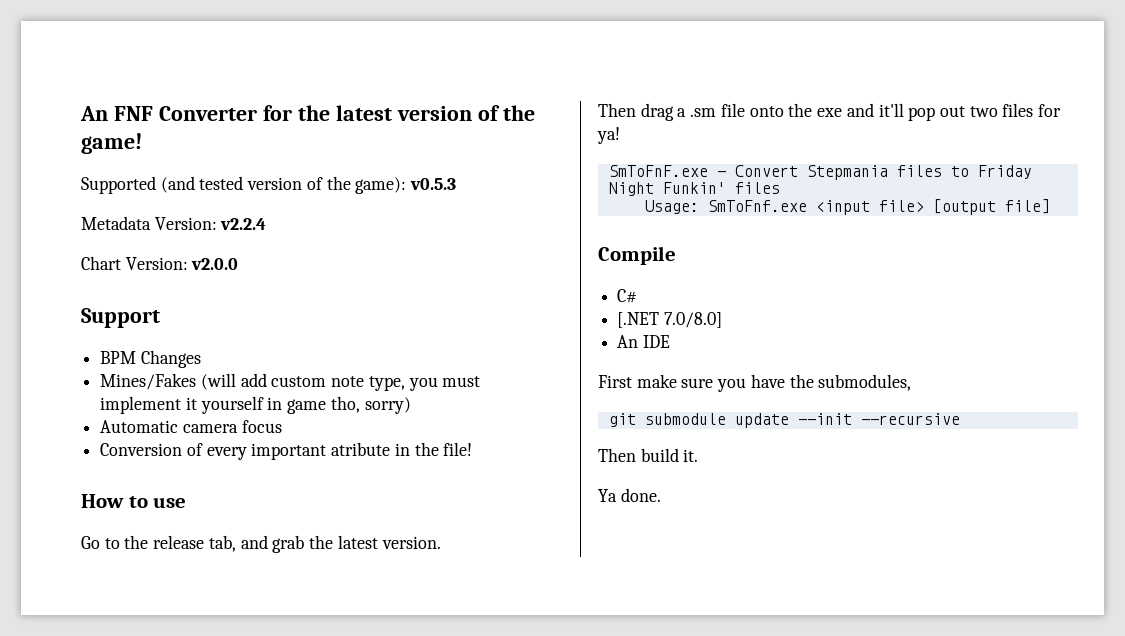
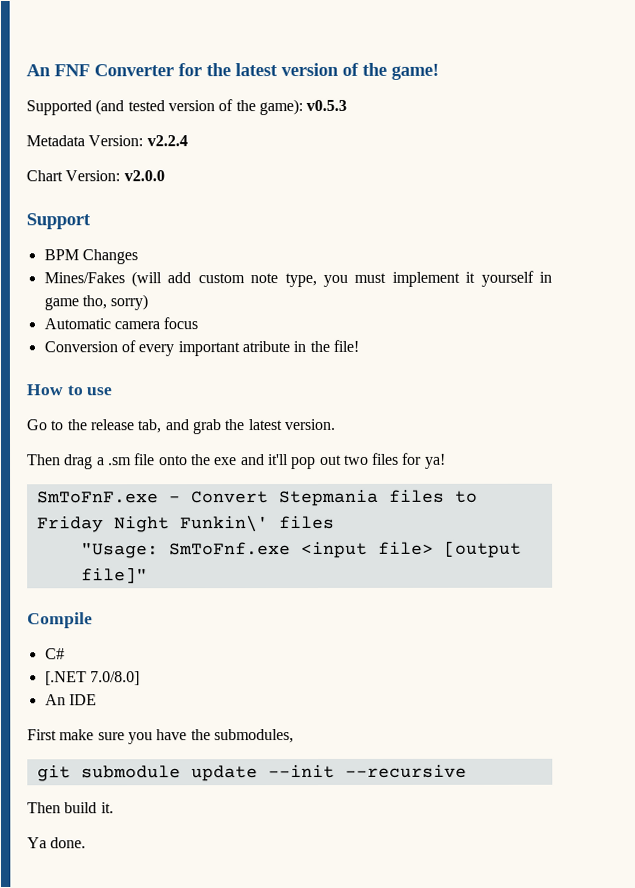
- SmToFnF.exe - Convert Stepmania files to Friday Night Funkin' files
+ SmToFnF.exe - Convert Stepmania files to Friday Night Funkin\' files
- Usage: SmToFnf.exe <input file> [output file]
+ "Usage: SmToFnf.exe <input file> [output file]"

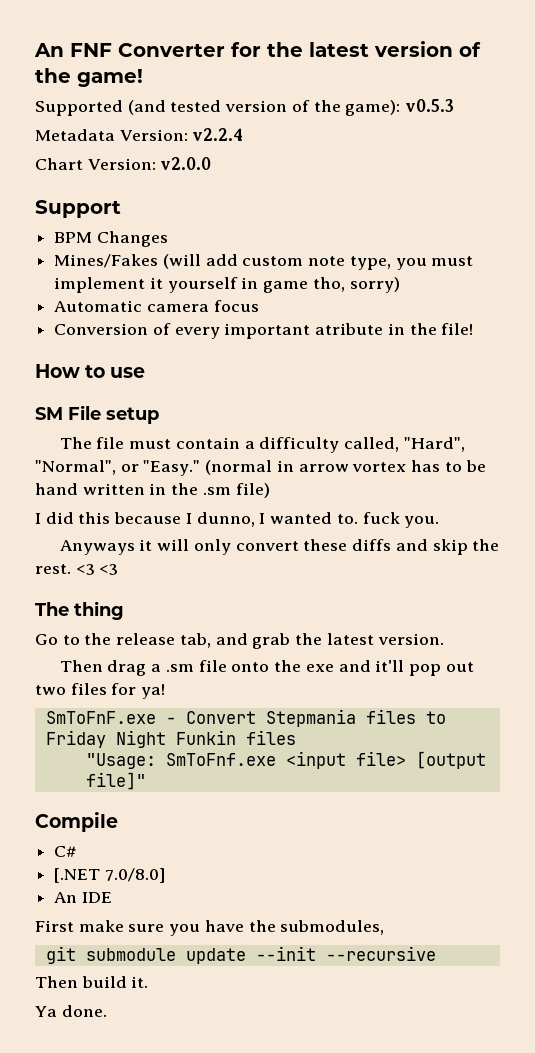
+ SM File setup
+ The file must contain a difficulty called, "Hard", "Normal", or "Easy." (normal in arrow vortex has to be hand written in the .sm file)
+ I did this because I dunno, I wanted to. fuck you.
+ Anyways it will only convert these diffs and skip the rest. <3 <3
+ The thing
- SmToFnF.exe - Convert Stepmania files to Friday Night Funkin\' files
+ SmToFnF.exe - Convert Stepmania files to Friday Night Funkin files

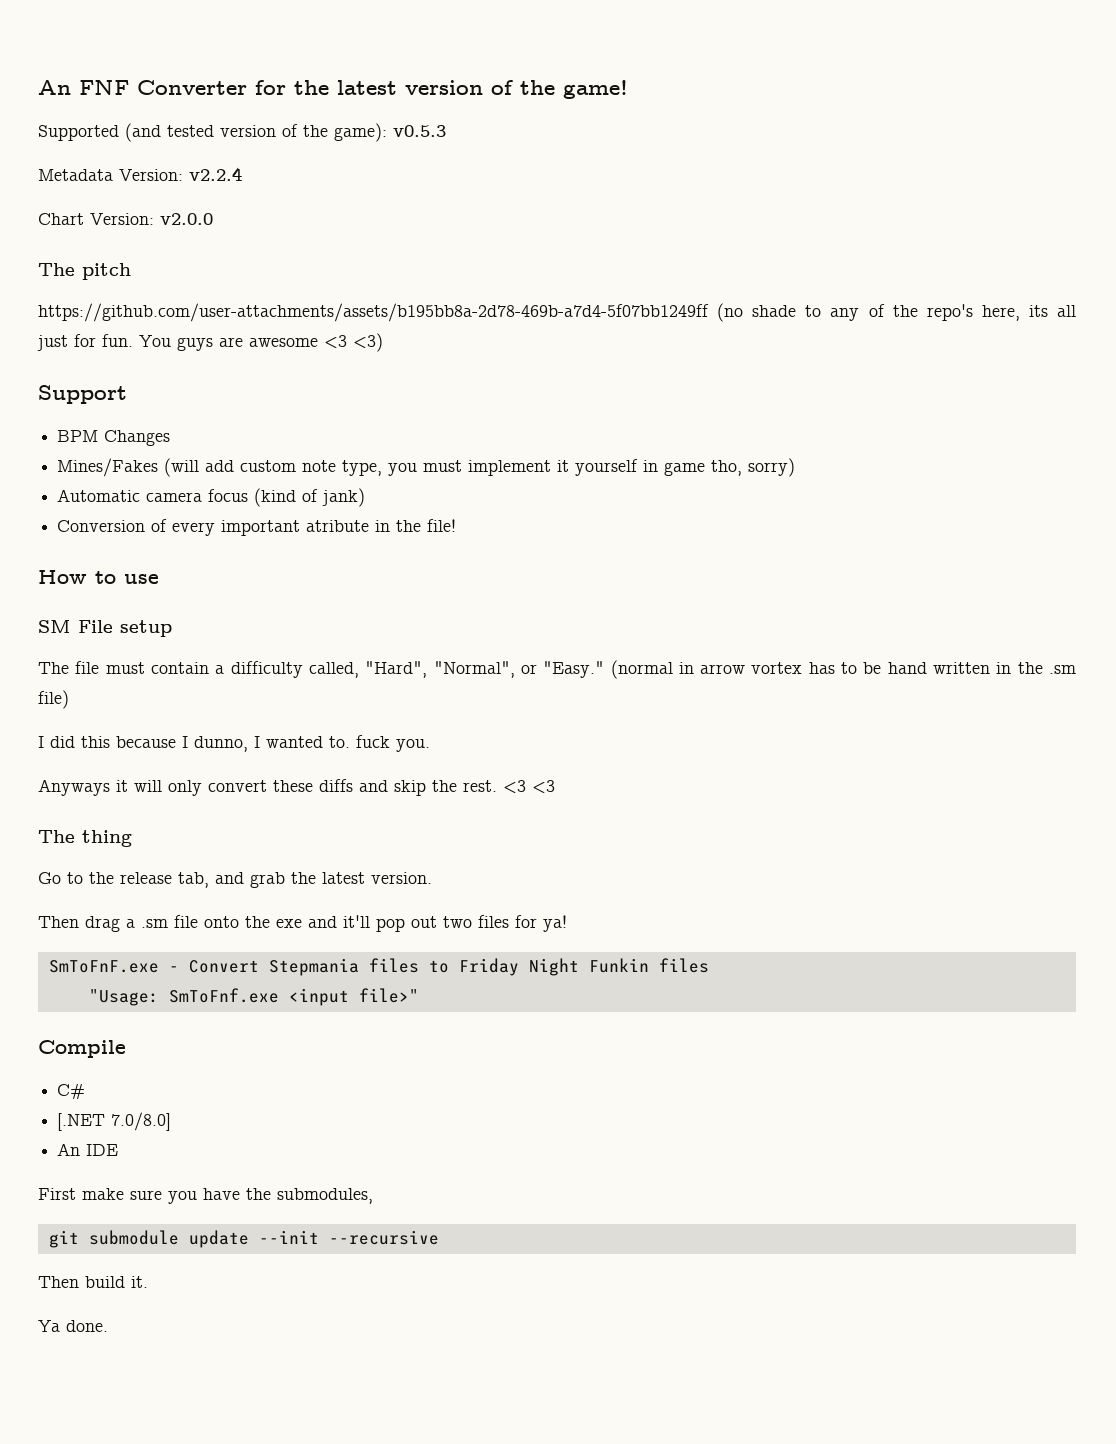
+ The pitch
+ https://github.com/user-attachments/assets/b195bb8a-2d78-469b-a7d4-5f07bb1249ff (no shade to any of the repo's here, its all just for fun. You guys are awesome <3 <3)
- Automatic camera focus
+ Automatic camera focus (kind of jank)
- "Usage: SmToFnf.exe <input file> [output file]"
+ "Usage: SmToFnf.exe <input file>"

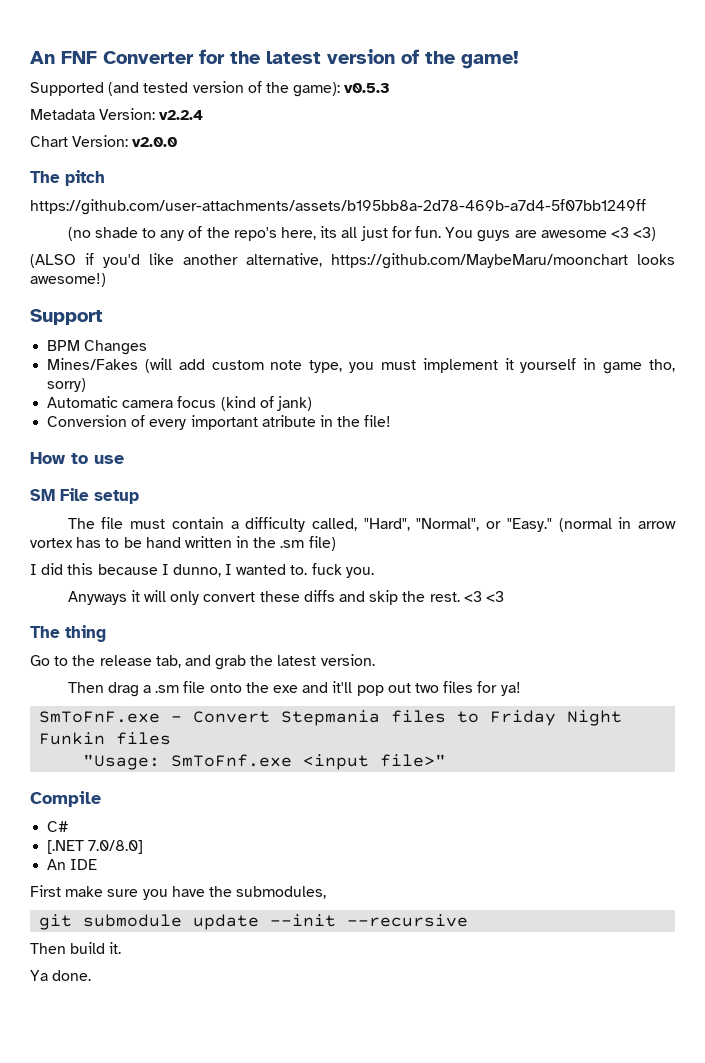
- https://github.com/user-attachments/assets/b195bb8a-2d78-469b-a7d4-5f07bb1249ff (no shade to any of the repo's here, its all just for fun.
+ https://github.com/user-attachments/assets/b195bb8a-2d78-469b-a7d4-5f07bb1249ff
+ (no shade to any of the repo's here, its all just for fun.
+ (ALSO if you'd like another alternative, https://github.com/MaybeMaru/moonchart looks awesome!)

